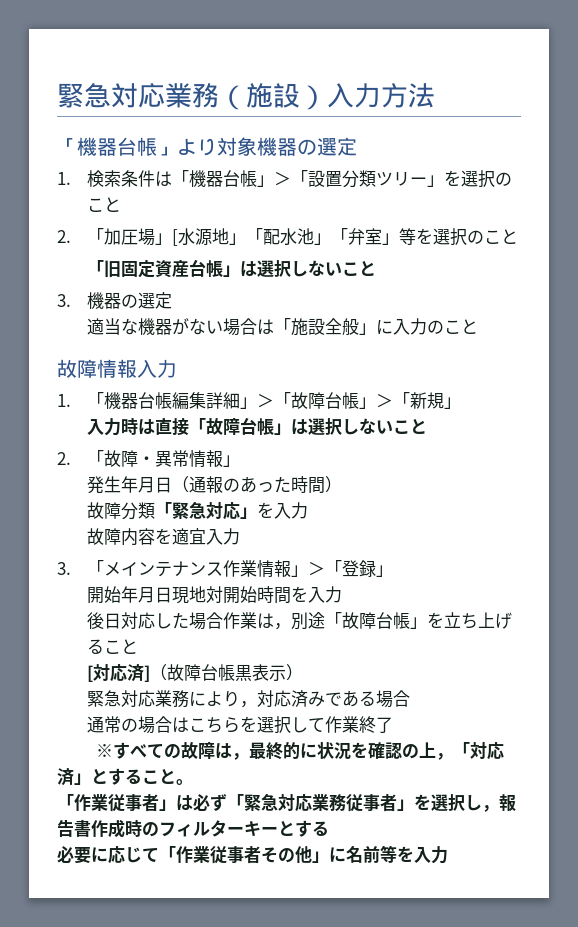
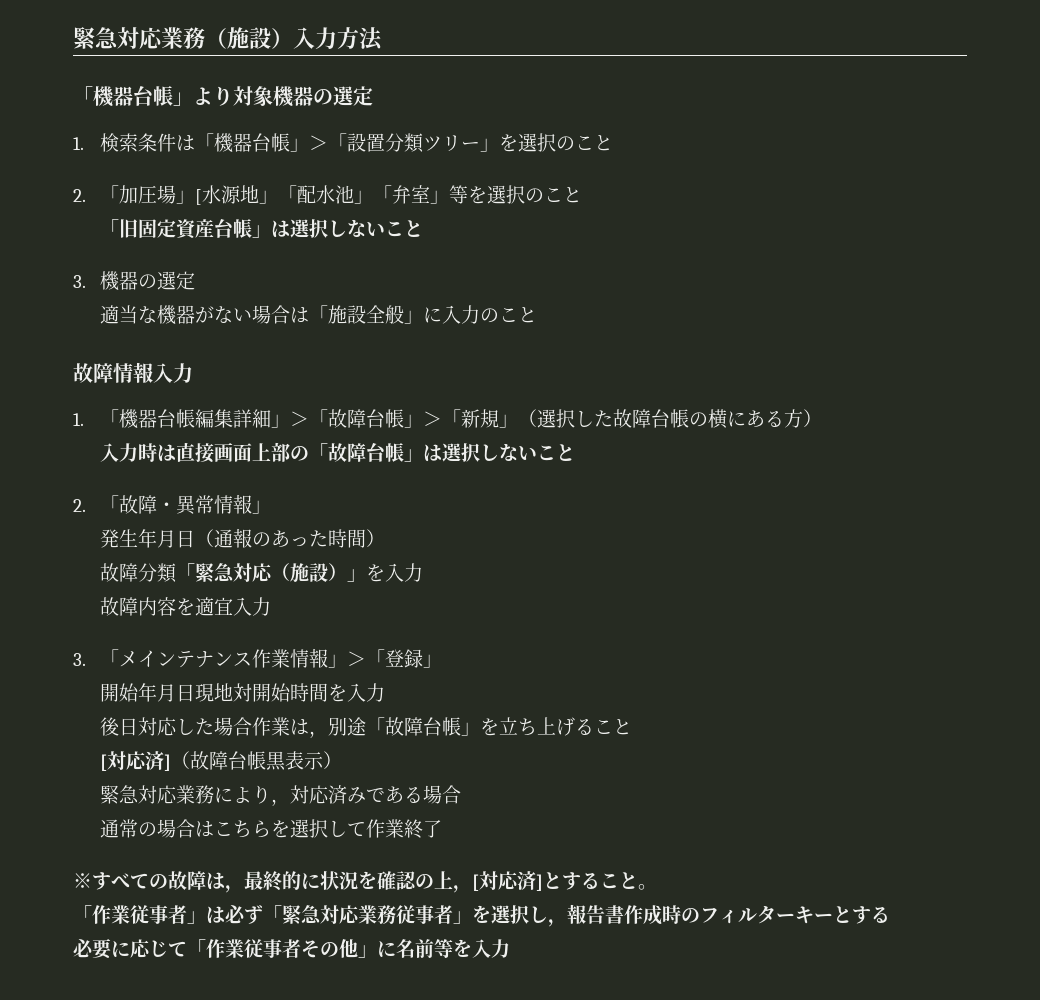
- 1.「機器台帳編集詳細」＞「故障台帳」＞「新規」
+ 1.「機器台帳編集詳細」＞「故障台帳」＞「新規」（選択した故障台帳の横にある方）
- 入力時は直接「故障台帳」は選択しないこと
+ 入力時は直接画面上部の「故障台帳」は選択しないこと
- 故障分類「緊急対応」を入力
+ 故障分類「緊急対応（施設）」を入力
- ※すべての故障は，最終的に状況を確認の上，「対応済」とすること。
+ ※すべての故障は，最終的に状況を確認の上，[対応済]とすること。

